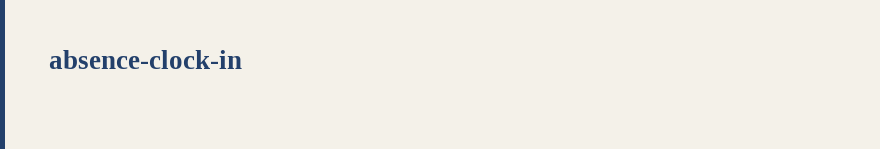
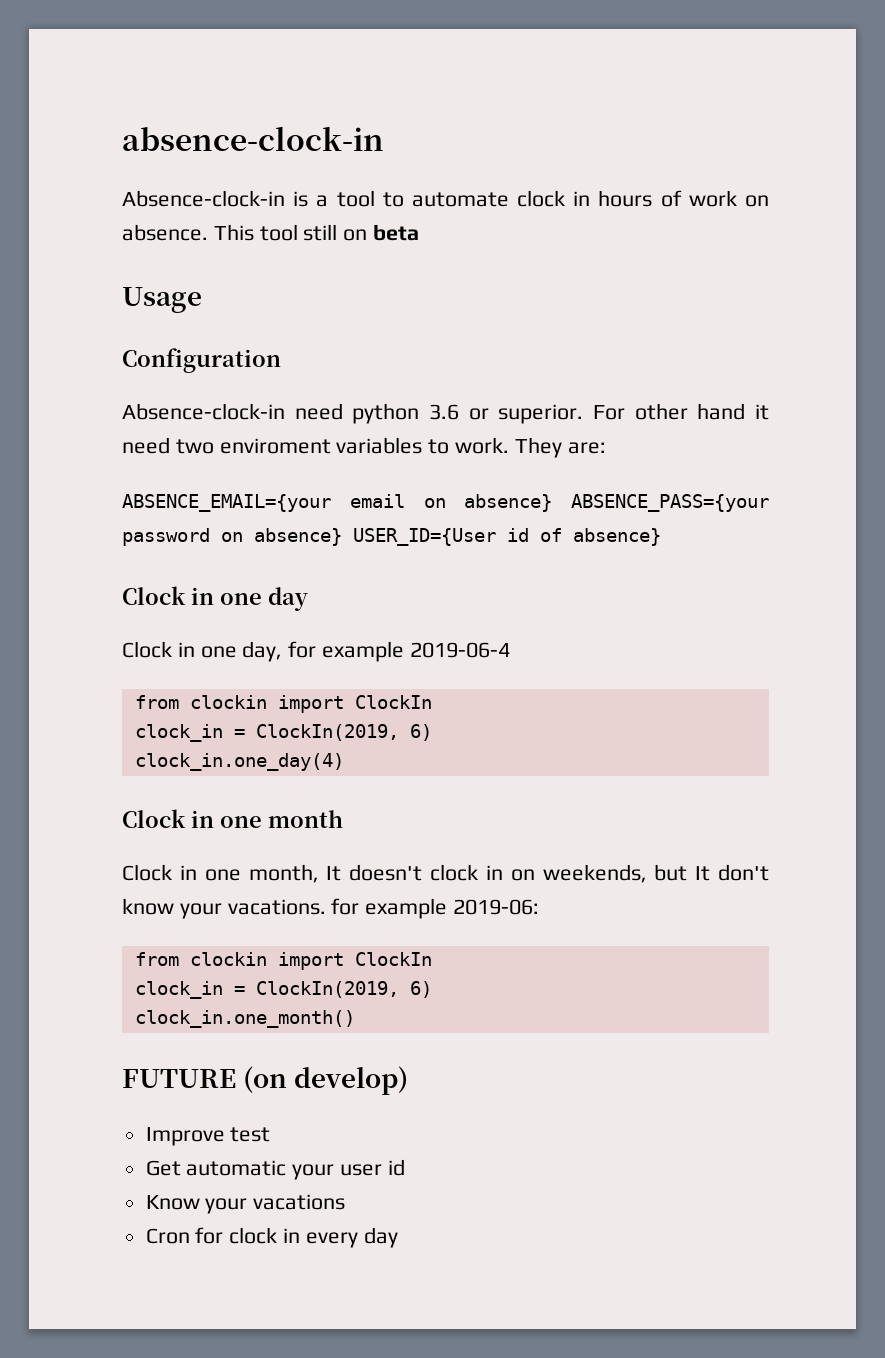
+ Absence-clock-in is a tool to automate clock in hours of work on absence. This tool still on beta
+ Usage
+ Configuration
+ Absence-clock-in need python 3.6 or superior. For other hand it need two enviroment variables to work. They are:
+ ABSENCE_EMAIL={your email on absence} ABSENCE_PASS={your password on absence} USER_ID={User id of absence}
+ Clock in one day
+ Clock in one day, for example 2019-06-4
+ from clockin import ClockIn
+ clock_in = ClockIn(2019, 6)
+ clock_in.one_day(4)
+ Clock in one month
+ Clock in one month, It doesn't clock in on weekends, but It don't know your vacations. for example 2019-06:
+ from clockin import ClockIn
+ clock_in = ClockIn(2019, 6)
+ clock_in.one_month()
+ FUTURE (on develop)
+ Improve test
+ Get automatic your user id
+ Know your vacations
+ Cron for clock in every day

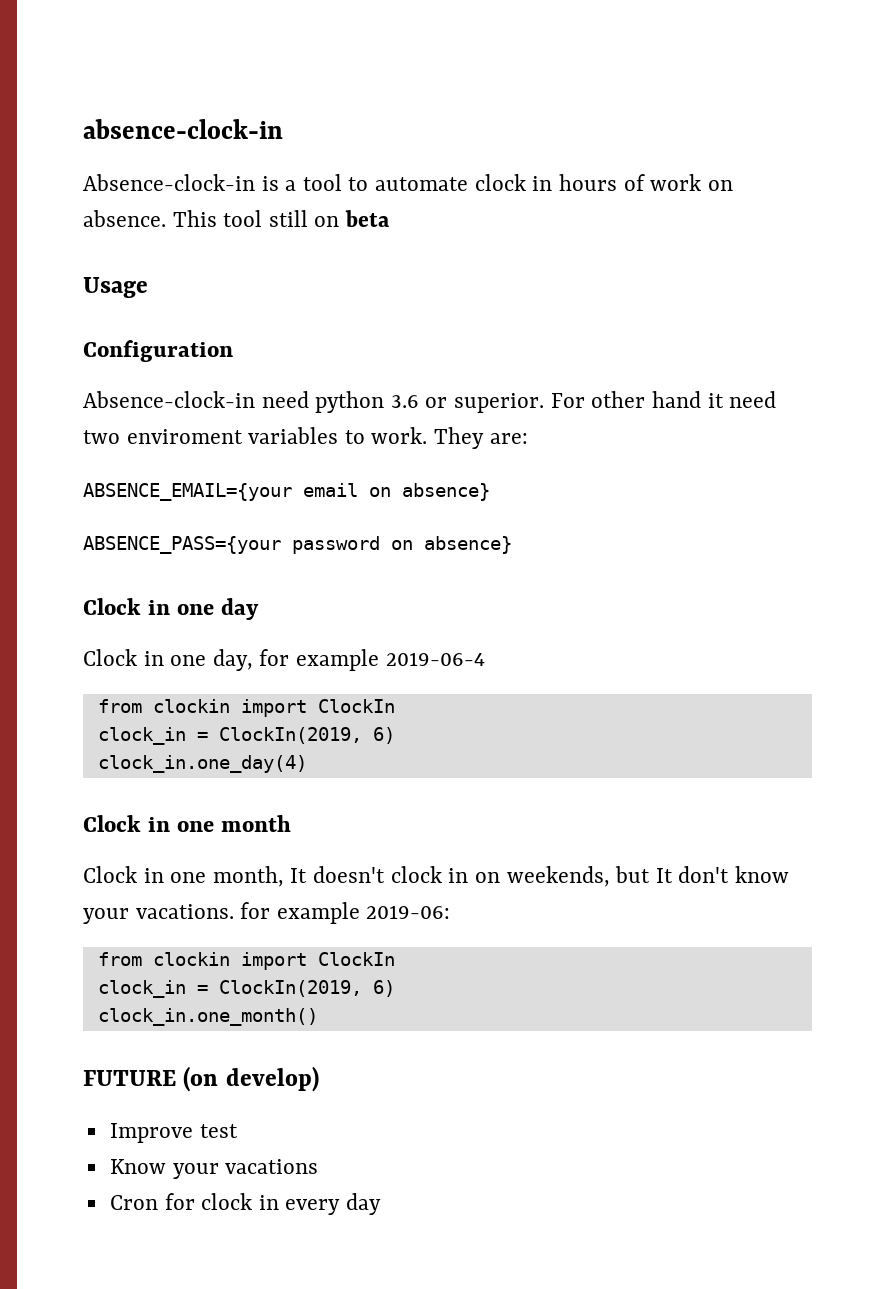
- ABSENCE_EMAIL={your email on absence} ABSENCE_PASS={your password on absence} USER_ID={User id of absence}
+ ABSENCE_EMAIL={your email on absence}
+ ABSENCE_PASS={your password on absence}
- Get automatic your user id

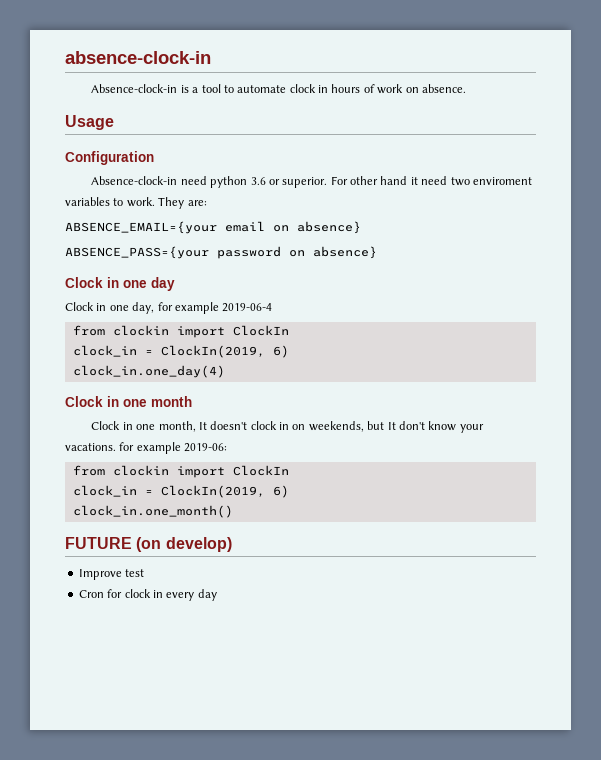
- This tool still on beta
- Know your vacations

